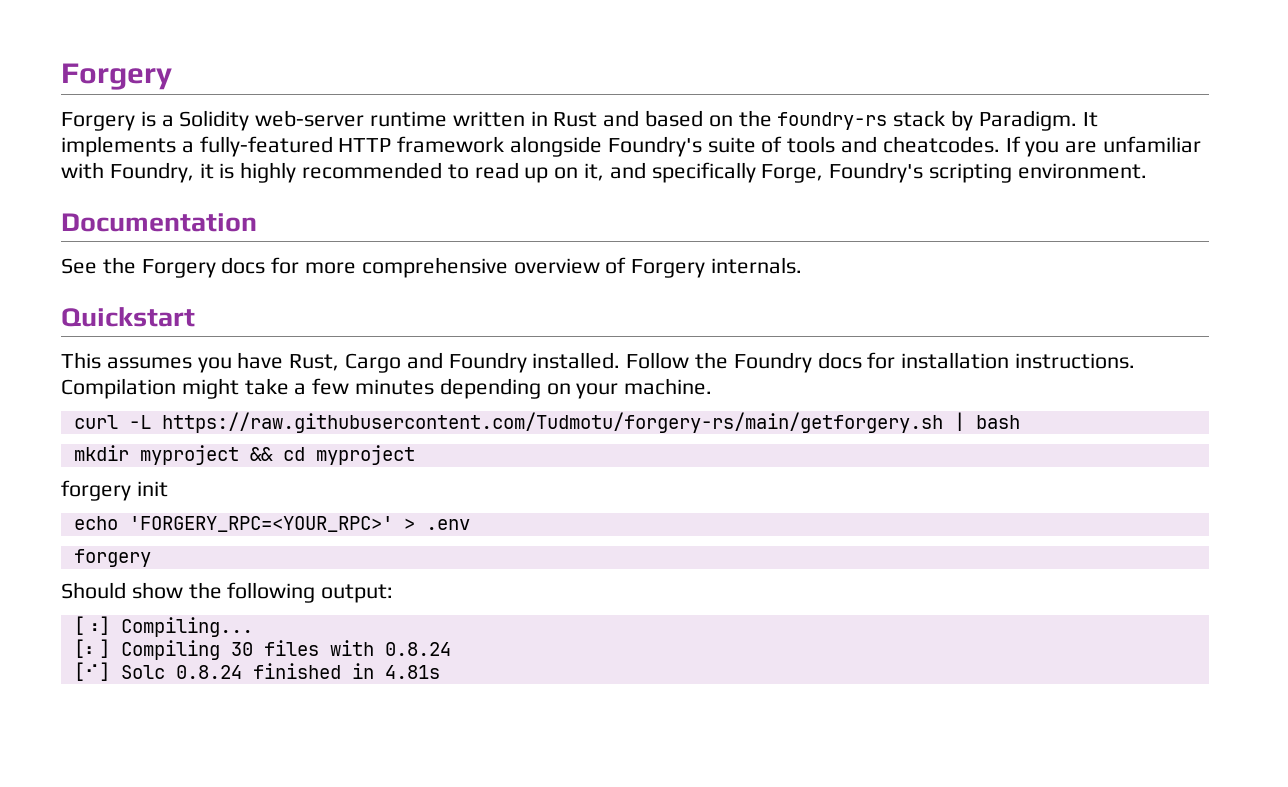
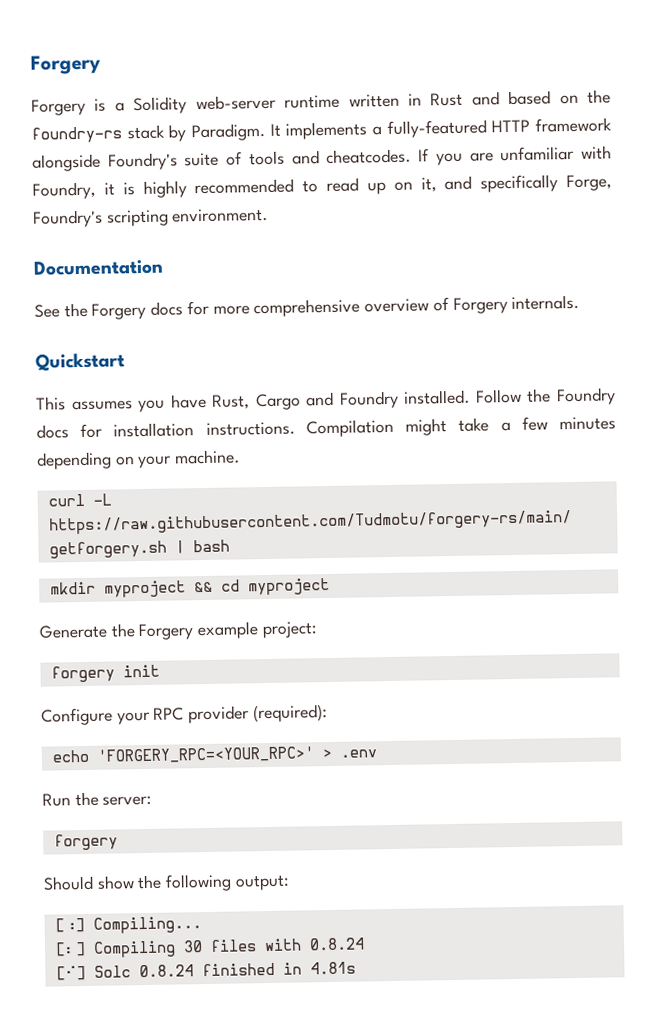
+ Generate the Forgery example project:
  forgery init
+ Configure your RPC provider (required):
+ Run the server:

